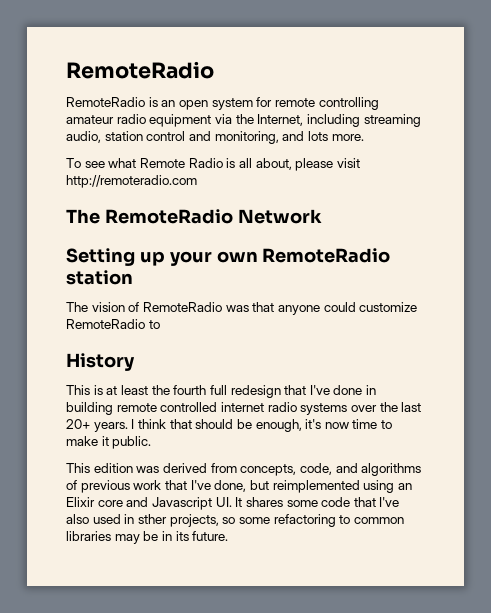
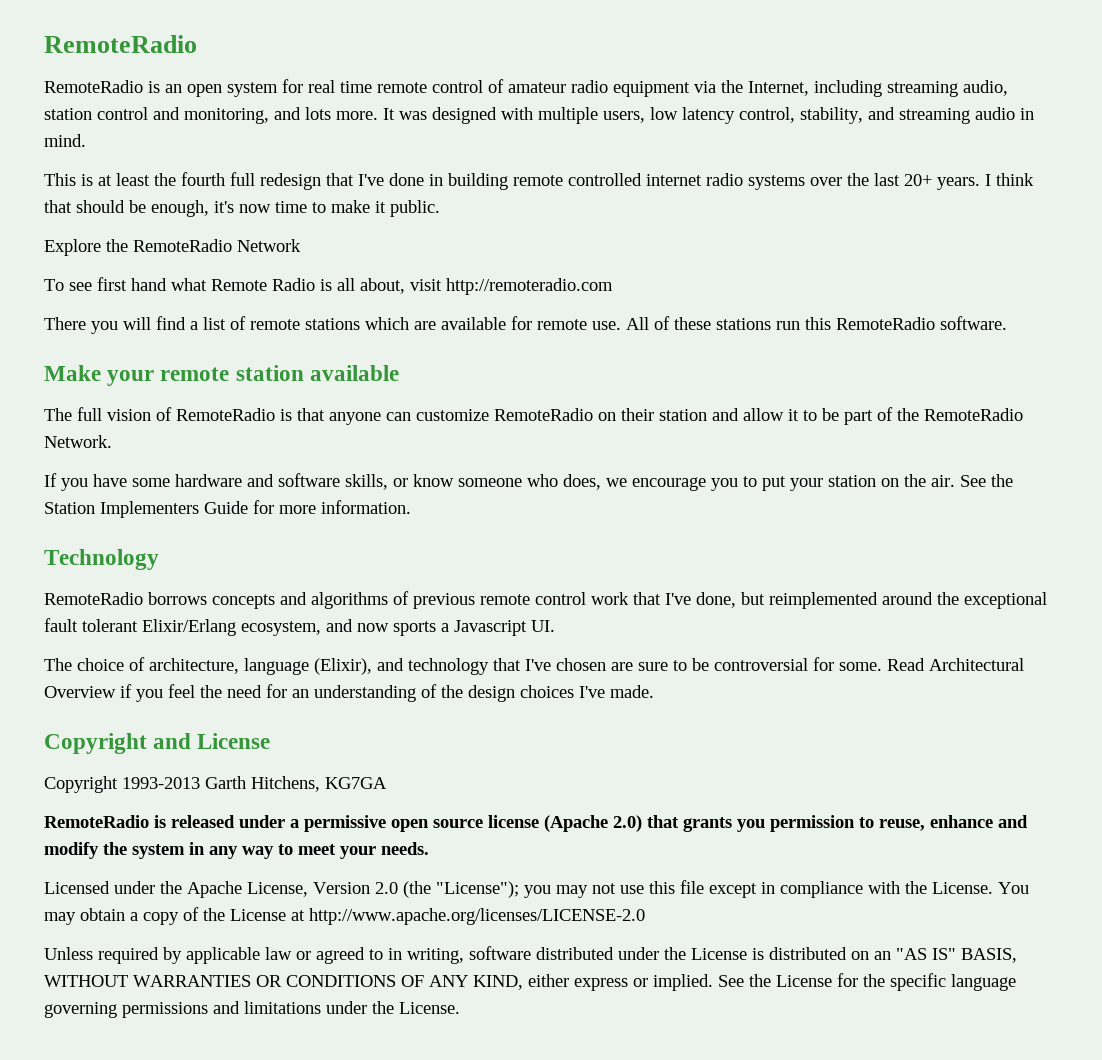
- RemoteRadio is an open system for remote controlling amateur radio equipment via the Internet, including streaming audio, station control and monitoring, and lots more.
- To see what Remote Radio is all about, please visit http://remoteradio.com
- The RemoteRadio Network
- Setting up your own RemoteRadio station
- The vision of RemoteRadio was that anyone could customize RemoteRadio to
- History
+ RemoteRadio is an open system for real time remote control of amateur radio equipment via the Internet, including streaming audio, station control and monitoring, and lots more. It was designed with multiple users, low latency control, stability, and streaming audio in mind.
- This edition was derived from concepts, code, and algorithms of previous work that I've done, but reimplemented using an Elixir core and Javascript UI. It shares some code that I've also used in sther projects, so some refactoring to common libraries may be in its future.
+ Explore the RemoteRadio Network
+ To see first hand what Remote Radio is all about, visit http://remoteradio.com
+ There you will find a list of remote stations which are available for remote use. All of these stations run this RemoteRadio software.
+ Make your remote station available
+ The full vision of RemoteRadio is that anyone can customize RemoteRadio on their station and allow it to be part of the RemoteRadio Network.
+ If you have some hardware and software skills, or know someone who does, we encourage you to put your station on the air. See the Station Implementers Guide for more information.
+ Technology
+ RemoteRadio borrows concepts and algorithms of previous remote control work that I've done, but reimplemented around the exceptional fault tolerant Elixir/Erlang ecosystem, and now sports a Javascript UI.
+ The choice of architecture, language (Elixir), and technology that I've chosen are sure to be controversial for some. Read Architectural Overview if you feel the need for an understanding of the design choices I've made.
+ Copyright and License
+ Copyright 1993-2013 Garth Hitchens, KG7GA
+ RemoteRadio is released under a permissive open source license (Apache 2.0) that grants you permission to reuse, enhance and modify the system in any way to meet your needs.
+ Licensed under the Apache License, Version 2.0 (the "License"); you may not use this file except in compliance with the License. You may obtain a copy of the License at http://www.apache.org/licenses/LICENSE-2.0
+ Unless required by applicable law or agreed to in writing, software distributed under the License is distributed on an "AS IS" BASIS, WITHOUT WARRANTIES OR CONDITIONS OF ANY KIND, either express or implied. See the License for the specific language governing permissions and limitations under the License.

